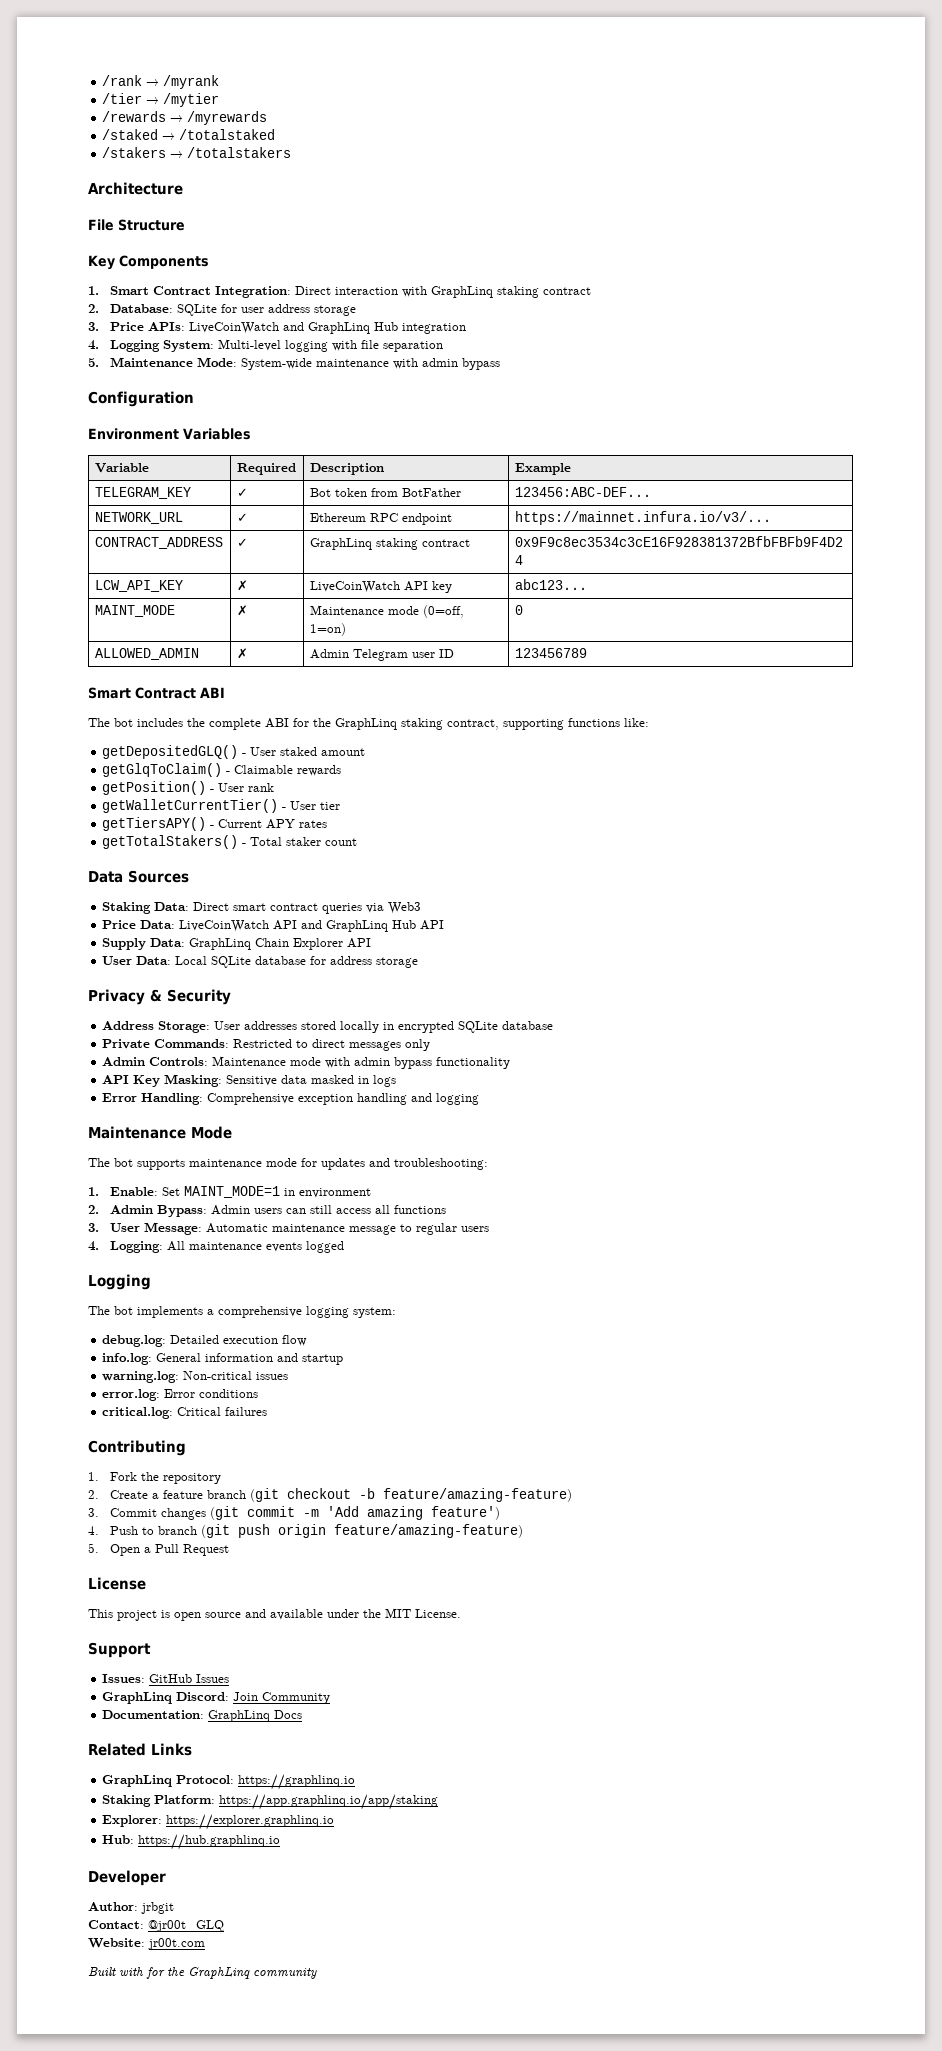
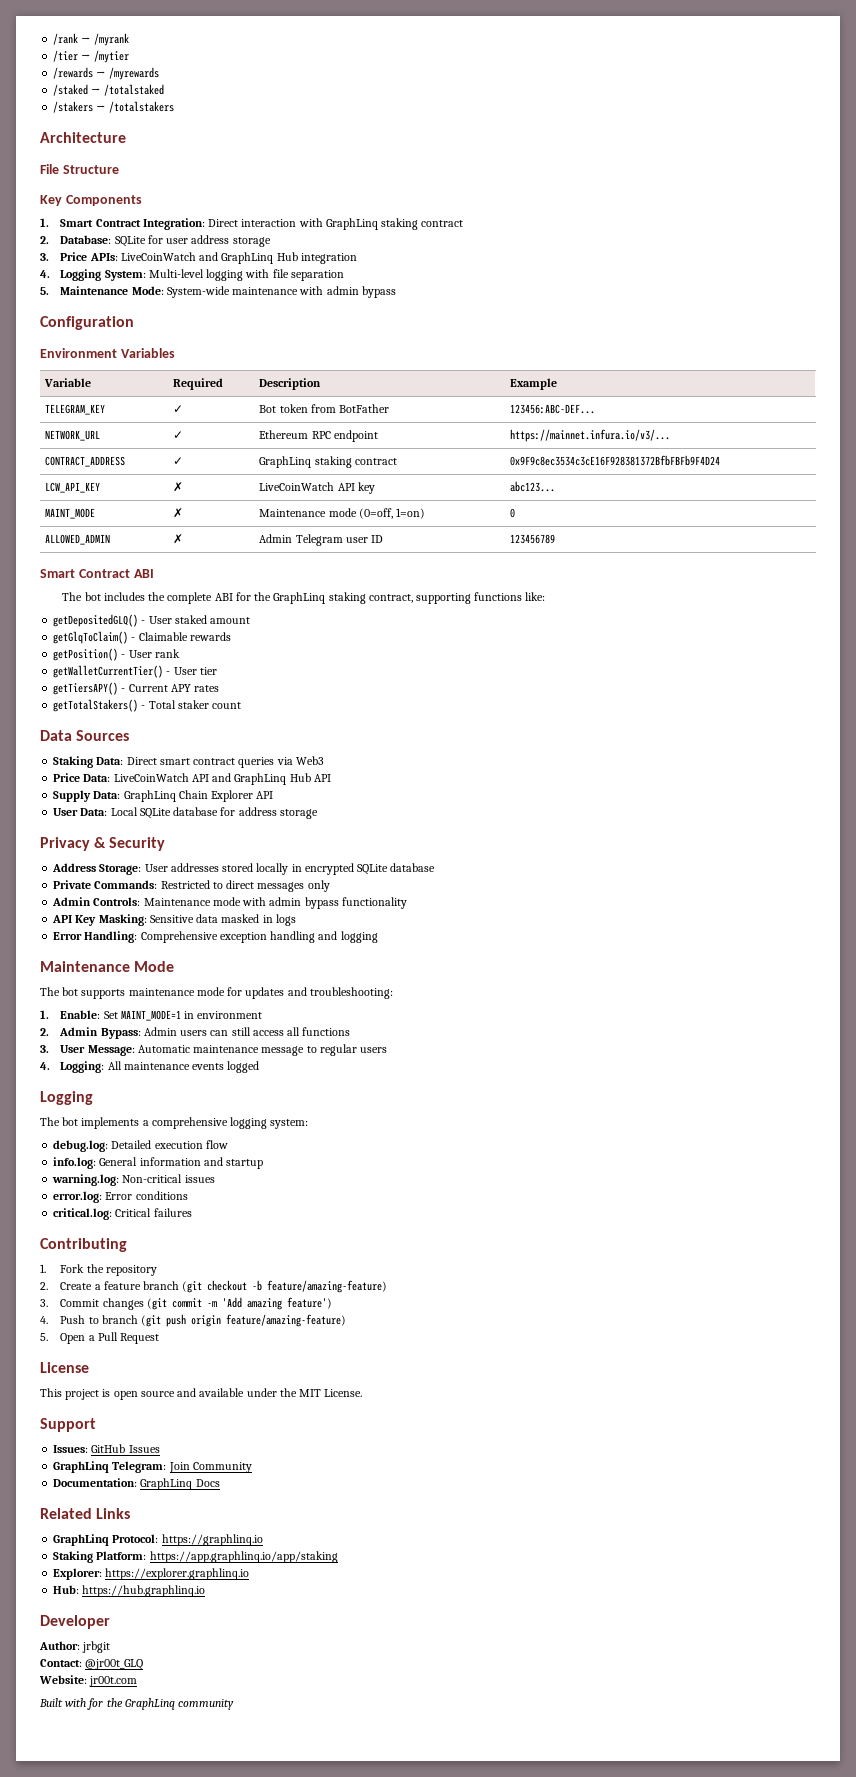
- GraphLinq Discord: Join Community
+ GraphLinq Telegram: Join Community

